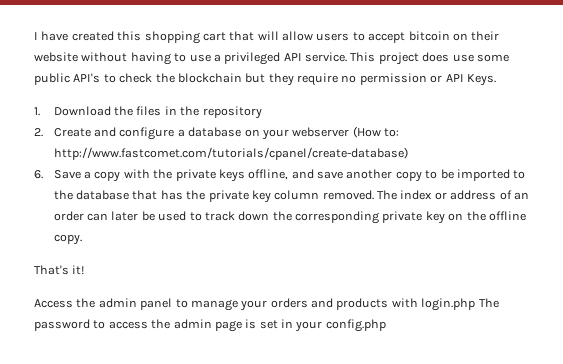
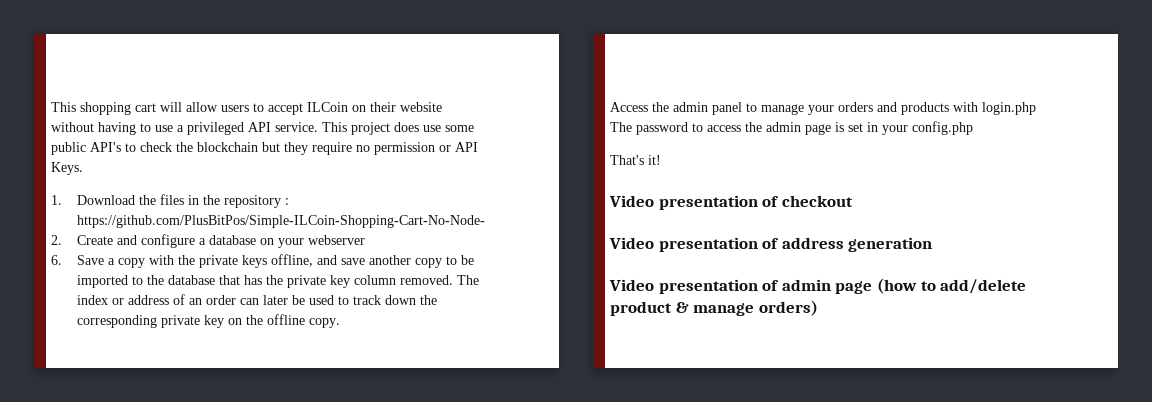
- I have created this shopping cart that will allow users to accept bitcoin on their website without having to use a privileged API service.
+ This shopping cart will allow users to accept ILCoin on their website without having to use a privileged API service.
- 1. Download the files in the repository
+ 1. Download the files in the repository : https://github.com/PlusBitPos/Simple-ILCoin-Shopping-Cart-No-Node-
- 2. Create and configure a database on your webserver (How to: http://www.fastcomet.com/tutorials/cpanel/create-database)
+ 2. Create and configure a database on your webserver
- That's it!
+ That's it!
+ Video presentation of checkout
+ Video presentation of address generation
+ Video presentation of admin page (how to add/delete product & manage orders)

